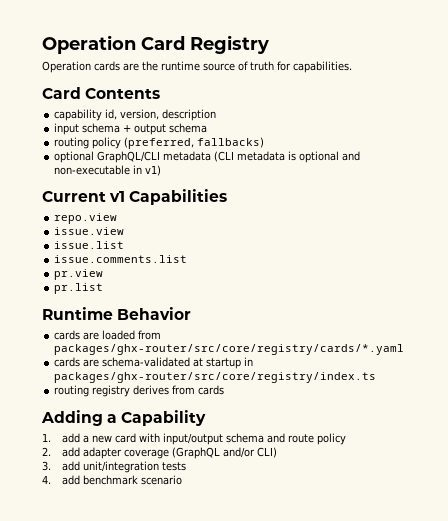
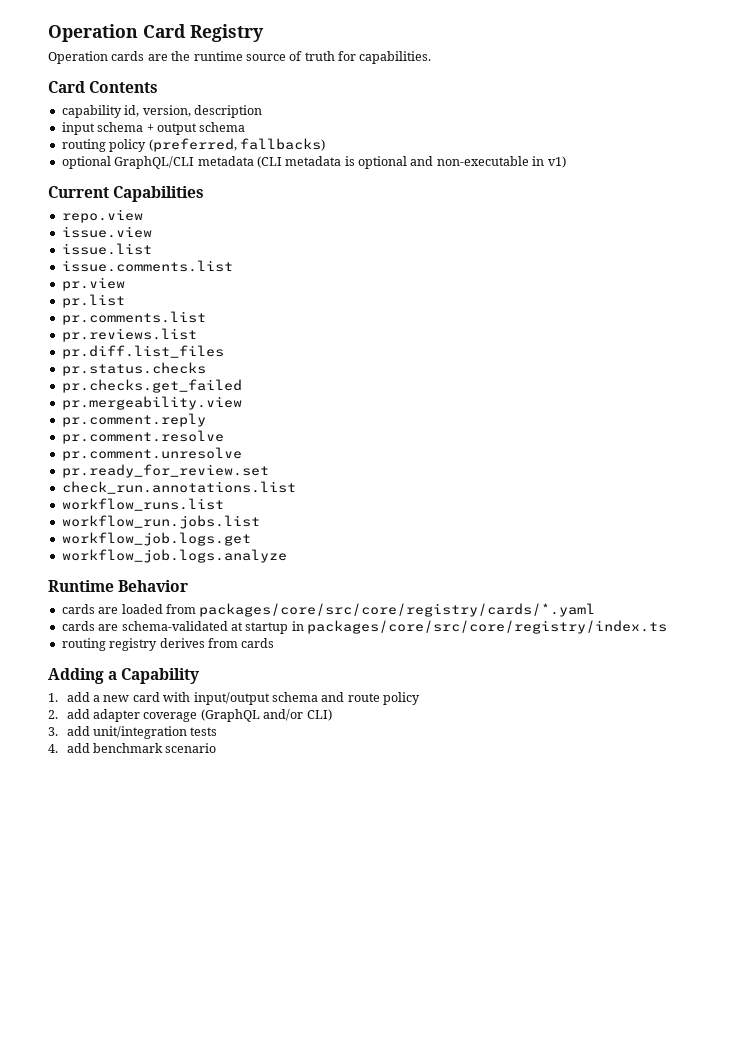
- Current v1 Capabilities
+ Current Capabilities
+ pr.comments.list
+ pr.reviews.list
+ pr.diff.list_files
+ pr.status.checks
+ pr.checks.get_failed
+ pr.mergeability.view
+ pr.comment.reply
+ pr.comment.resolve
+ pr.comment.unresolve
+ pr.ready_for_review.set
+ check_run.annotations.list
+ workflow_runs.list
+ workflow_run.jobs.list
+ workflow_job.logs.get
+ workflow_job.logs.analyze
- cards are loaded from packages/ghx-router/src/core/registry/cards/*.yaml
+ cards are loaded from packages/core/src/core/registry/cards/*.yaml
- cards are schema-validated at startup in packages/ghx-router/src/core/registry/index.ts
+ cards are schema-validated at startup in packages/core/src/core/registry/index.ts

